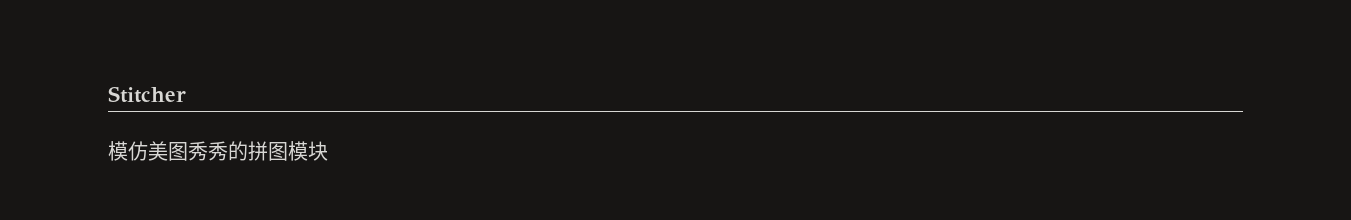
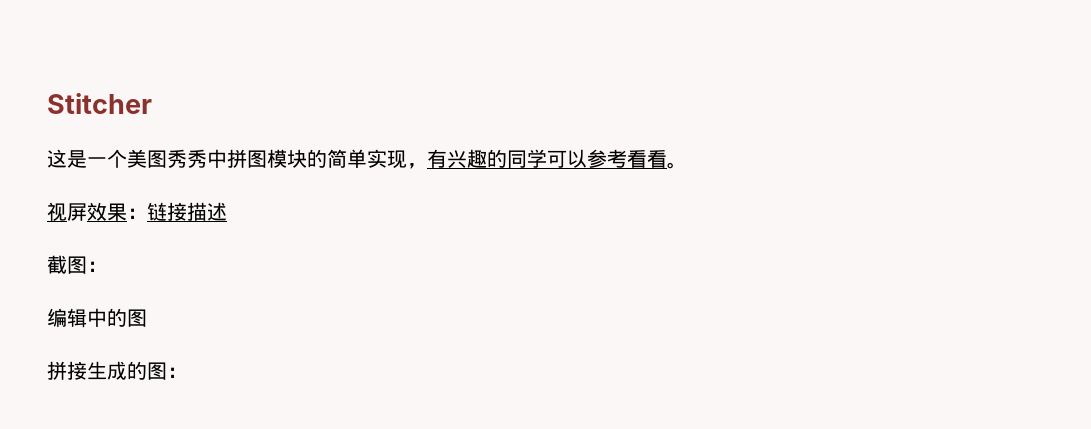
- 模仿美图秀秀的拼图模块
+ 这是一个美图秀秀中拼图模块的简单实现，有兴趣的同学可以参考看看。
+ 视屏效果：链接描述
+ 截图：
+ 编辑中的图
+ 拼接生成的图：

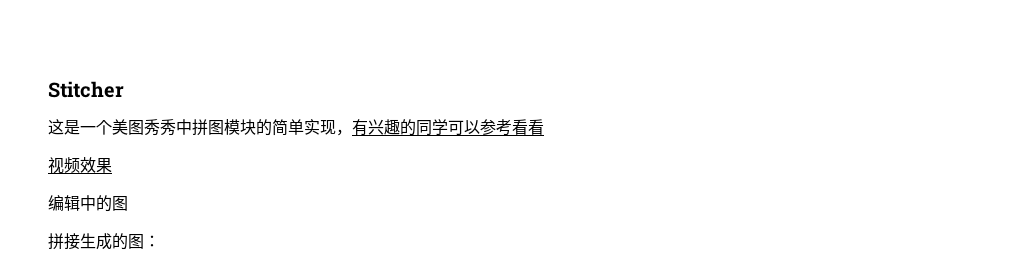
- 这是一个美图秀秀中拼图模块的简单实现，有兴趣的同学可以参考看看。
+ 这是一个美图秀秀中拼图模块的简单实现，有兴趣的同学可以参考看看
- 视屏效果：链接描述
- 截图：
+ 视频效果

